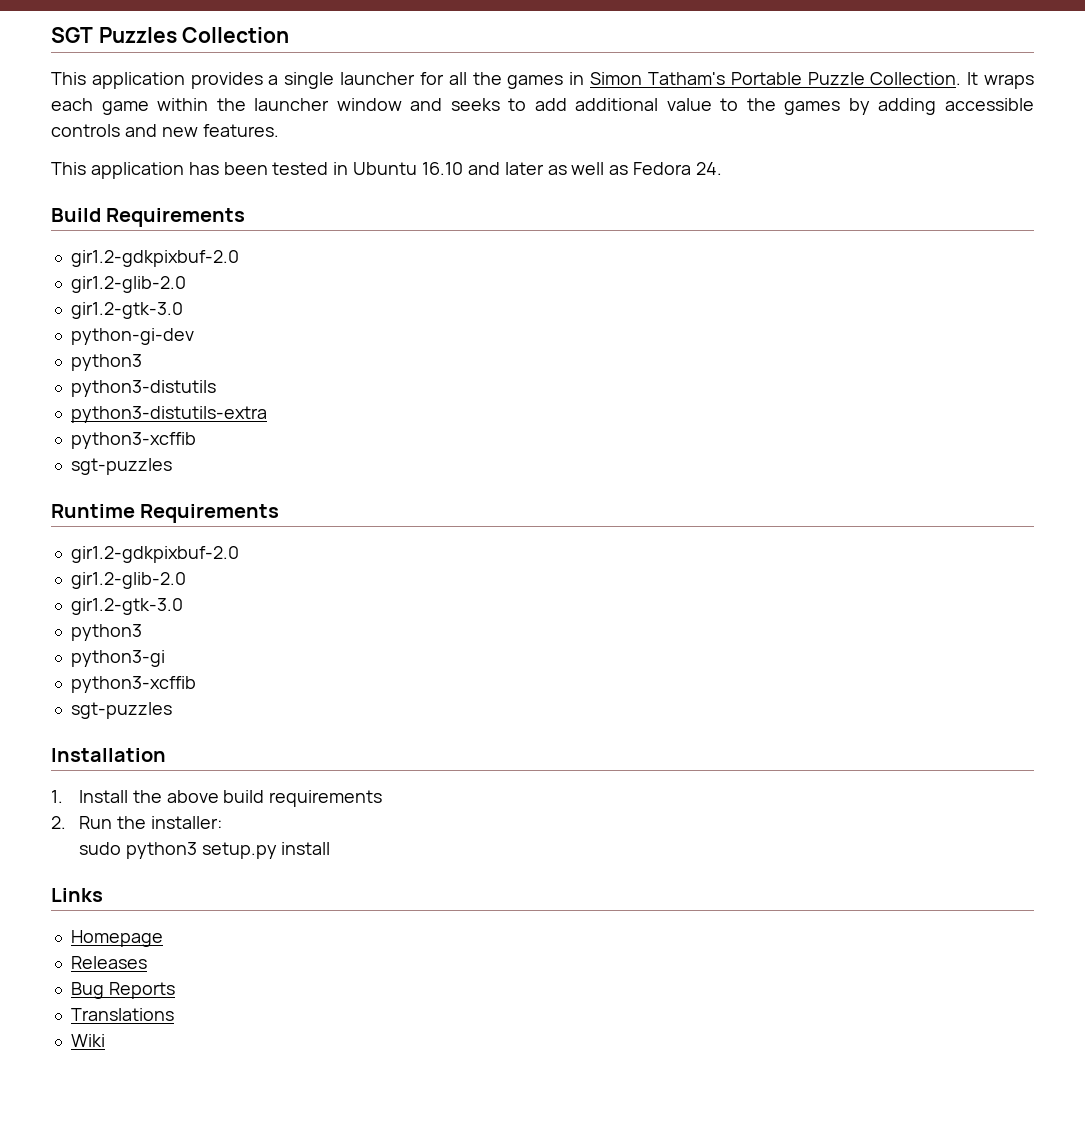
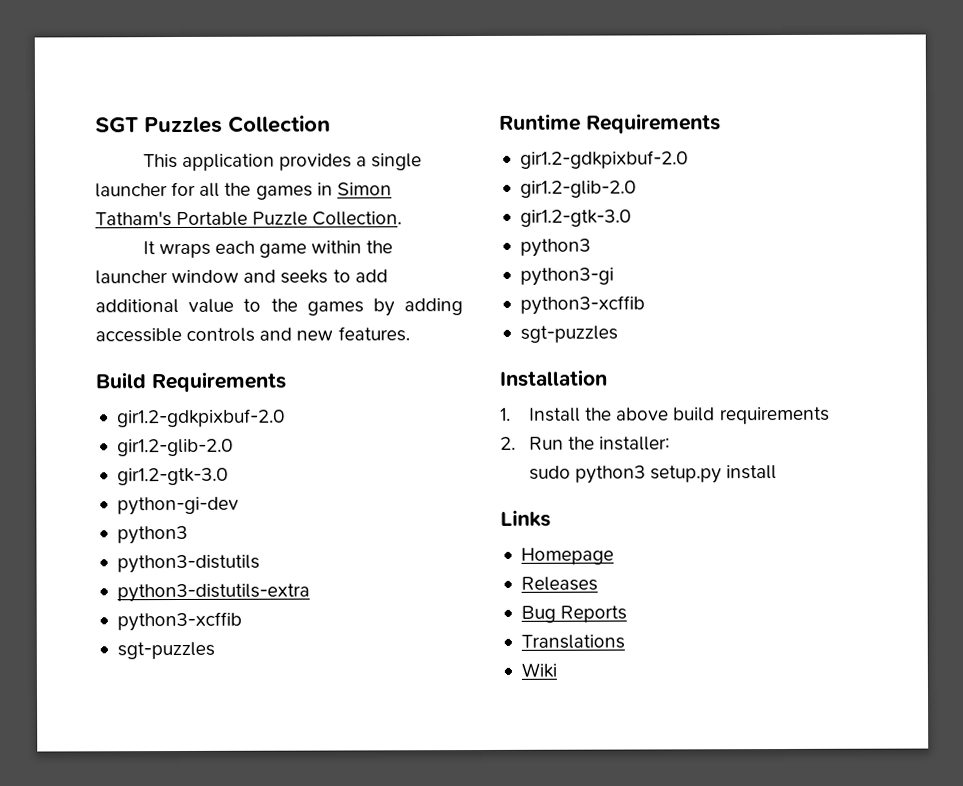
- This application provides a single launcher for all the games in Simon Tatham's Portable Puzzle Collection. It wraps each game within the launcher window and seeks to add additional value to the games by adding accessible controls and new features.
+ This application provides a single launcher for all the games in Simon Tatham's Portable Puzzle Collection.
+ It wraps each game within the launcher window and seeks to add additional value to the games by adding accessible controls and new features.
- This application has been tested in Ubuntu 16.10 and later as well as Fedora 24.

